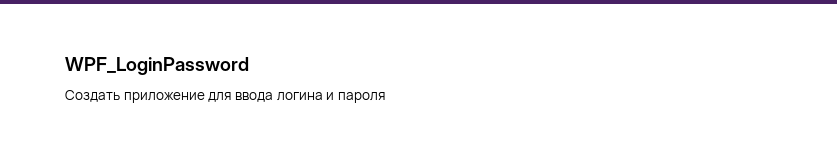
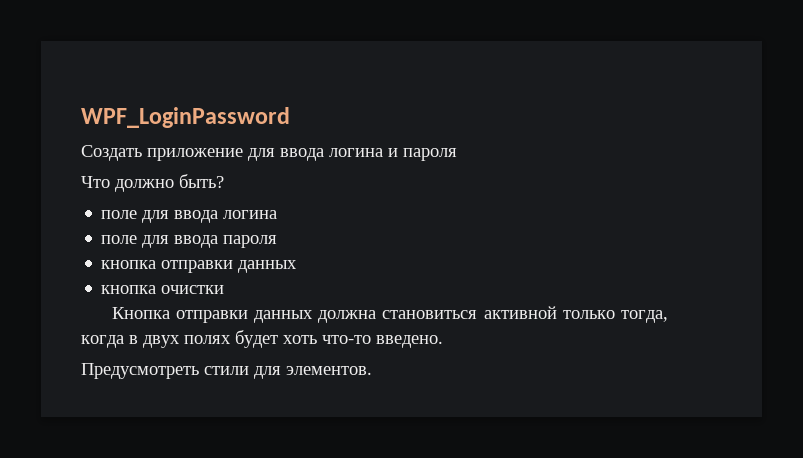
+ Что должно быть?
+ поле для ввода логина
+ поле для ввода пароля
+ кнопка отправки данных
+ кнопка очистки
+ Кнопка отправки данных должна становиться активной только тогда, когда в двух полях будет хоть что-то введено.
+ Предусмотреть стили для элементов.

